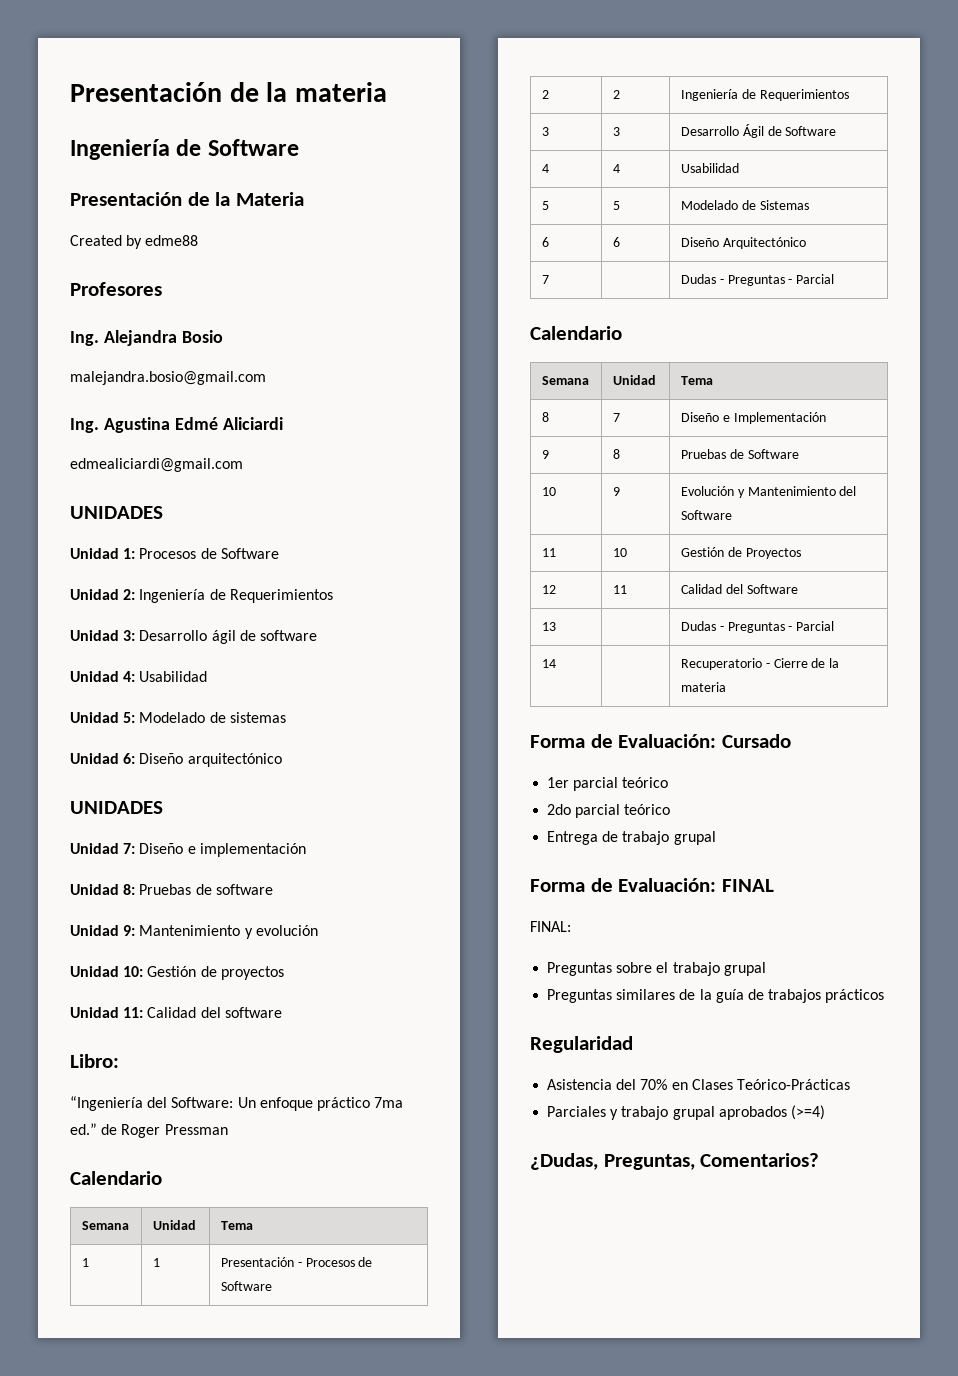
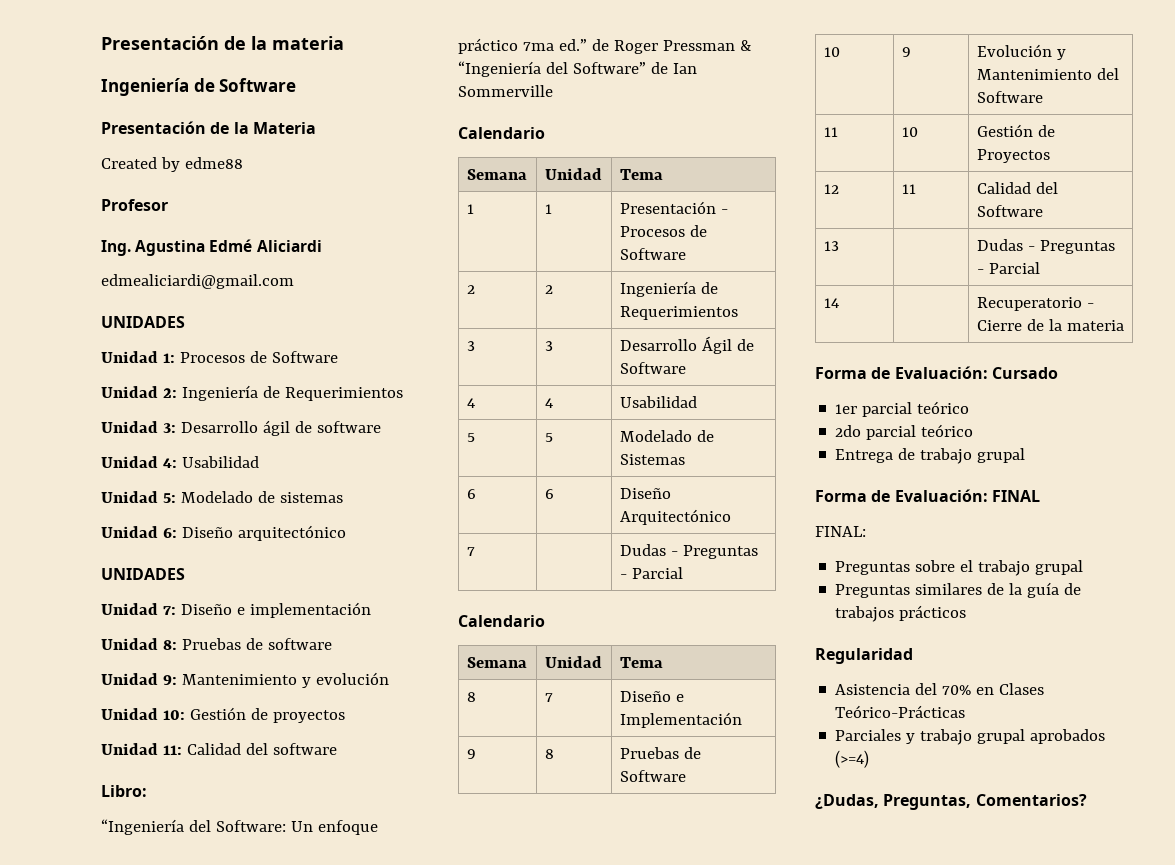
- Profesores
- Ing. Alejandra Bosio
- malejandra.bosio@gmail.com
+ Profesor
- “Ingeniería del Software: Un enfoque práctico 7ma ed.” de Roger Pressman
+ “Ingeniería del Software: Un enfoque práctico 7ma ed.” de Roger Pressman & “Ingeniería del Software” de Ian Sommerville

